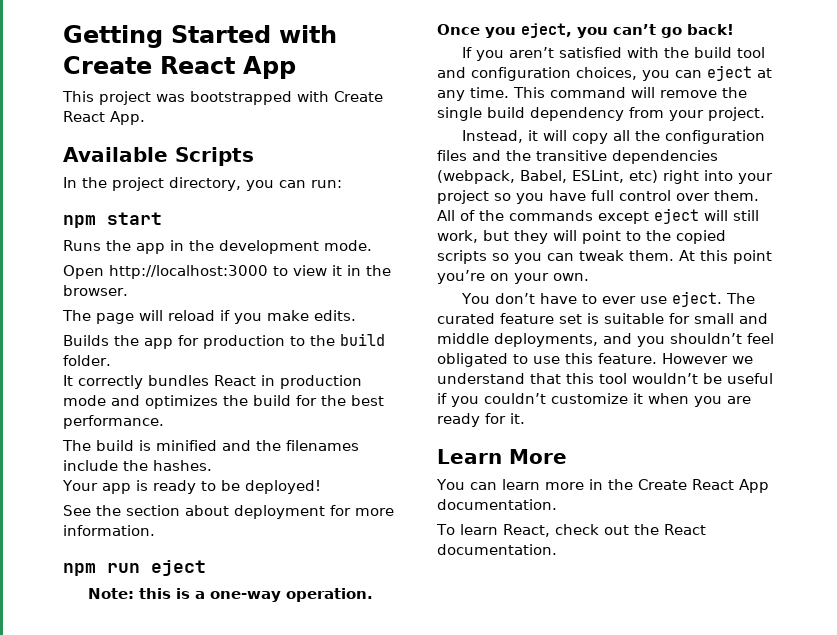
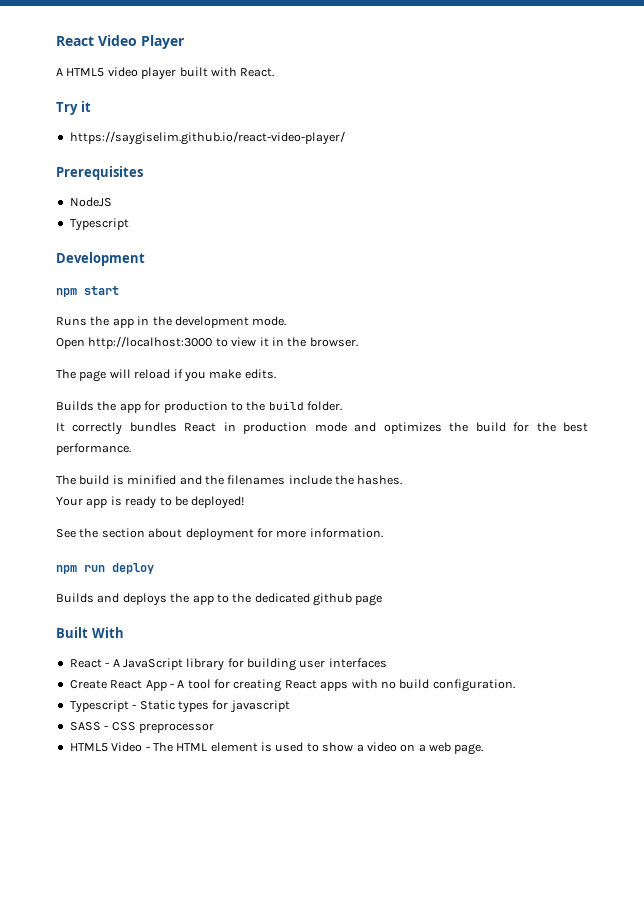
- Getting Started with Create React App
- This project was bootstrapped with Create React App.
- Available Scripts
- In the project directory, you can run:
+ React Video Player
+ A HTML5 video player built with React.
+ Try it
+ https://saygiselim.github.io/react-video-player/
+ Prerequisites
+ NodeJS
+ Typescript
+ Development
- npm run eject
- Note: this is a one-way operation. Once you eject, you can’t go back!
- If you aren’t satisfied with the build tool and configuration choices, you can eject at any time. This command will remove the single build dependency from your project.
- Instead, it will copy all the configuration files and the transitive dependencies (webpack, Babel, ESLint, etc) right into your project so you have full control over them. All of the commands except eject will still work, but they will point to the copied scripts so you can tweak them. At this point you’re on your own.
- You don’t have to ever use eject. The curated feature set is suitable for small and middle deployments, and you shouldn’t feel obligated to use this feature. However we understand that this tool wouldn’t be useful if you couldn’t customize it when you are ready for it.
- Learn More
- You can learn more in the Create React App documentation.
- To learn React, check out the React documentation.
+ npm run deploy
+ Builds and deploys the app to the dedicated github page
+ Built With
+ React - A JavaScript library for building user interfaces
+ Create React App - A tool for creating React apps with no build configuration.
+ Typescript - Static types for javascript
+ SASS - CSS preprocessor
+ HTML5 Video - The HTML element is used to show a video on a web page.

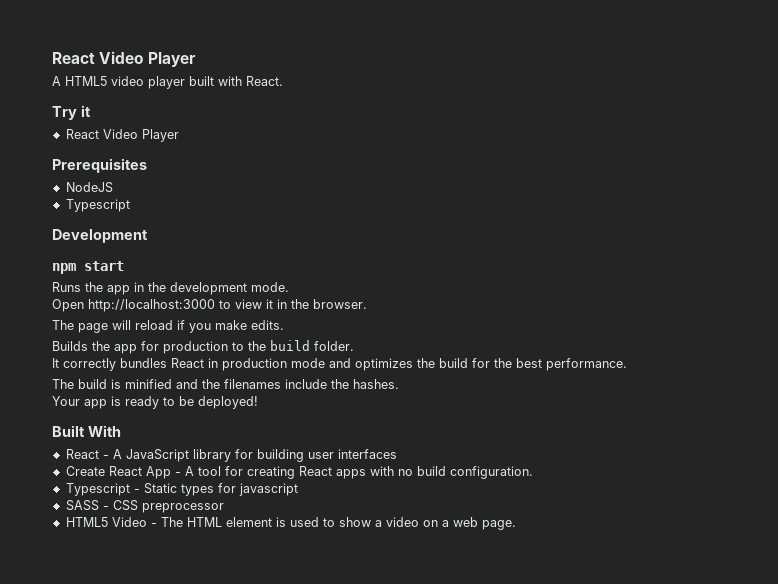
  Try it
- https://saygiselim.github.io/react-video-player/
+ React Video Player
- See the section about deployment for more information.
- npm run deploy
- Builds and deploys the app to the dedicated github page

